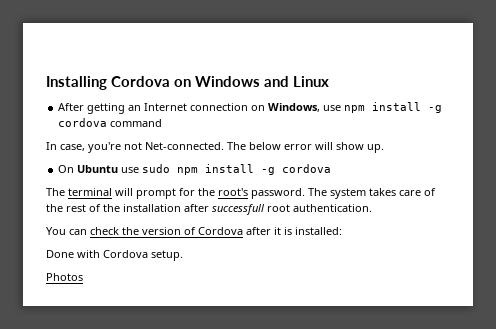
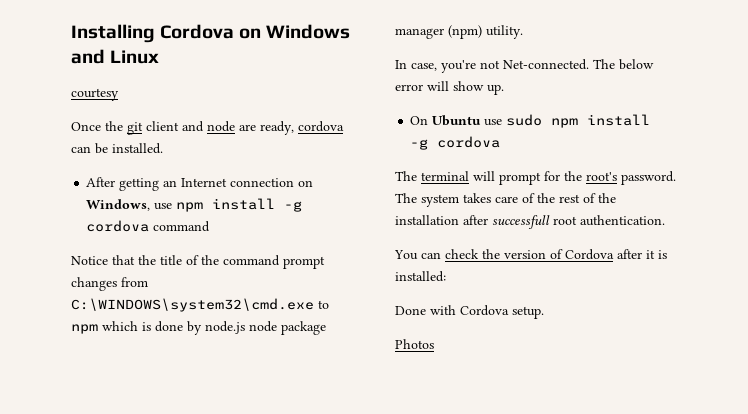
+ courtesy
+ Once the git client and node are ready, cordova can be installed.
+ Notice that the title of the command prompt changes from C:\WINDOWS\system32\cmd.exe to npm which is done by node.js node package manager (npm) utility.

